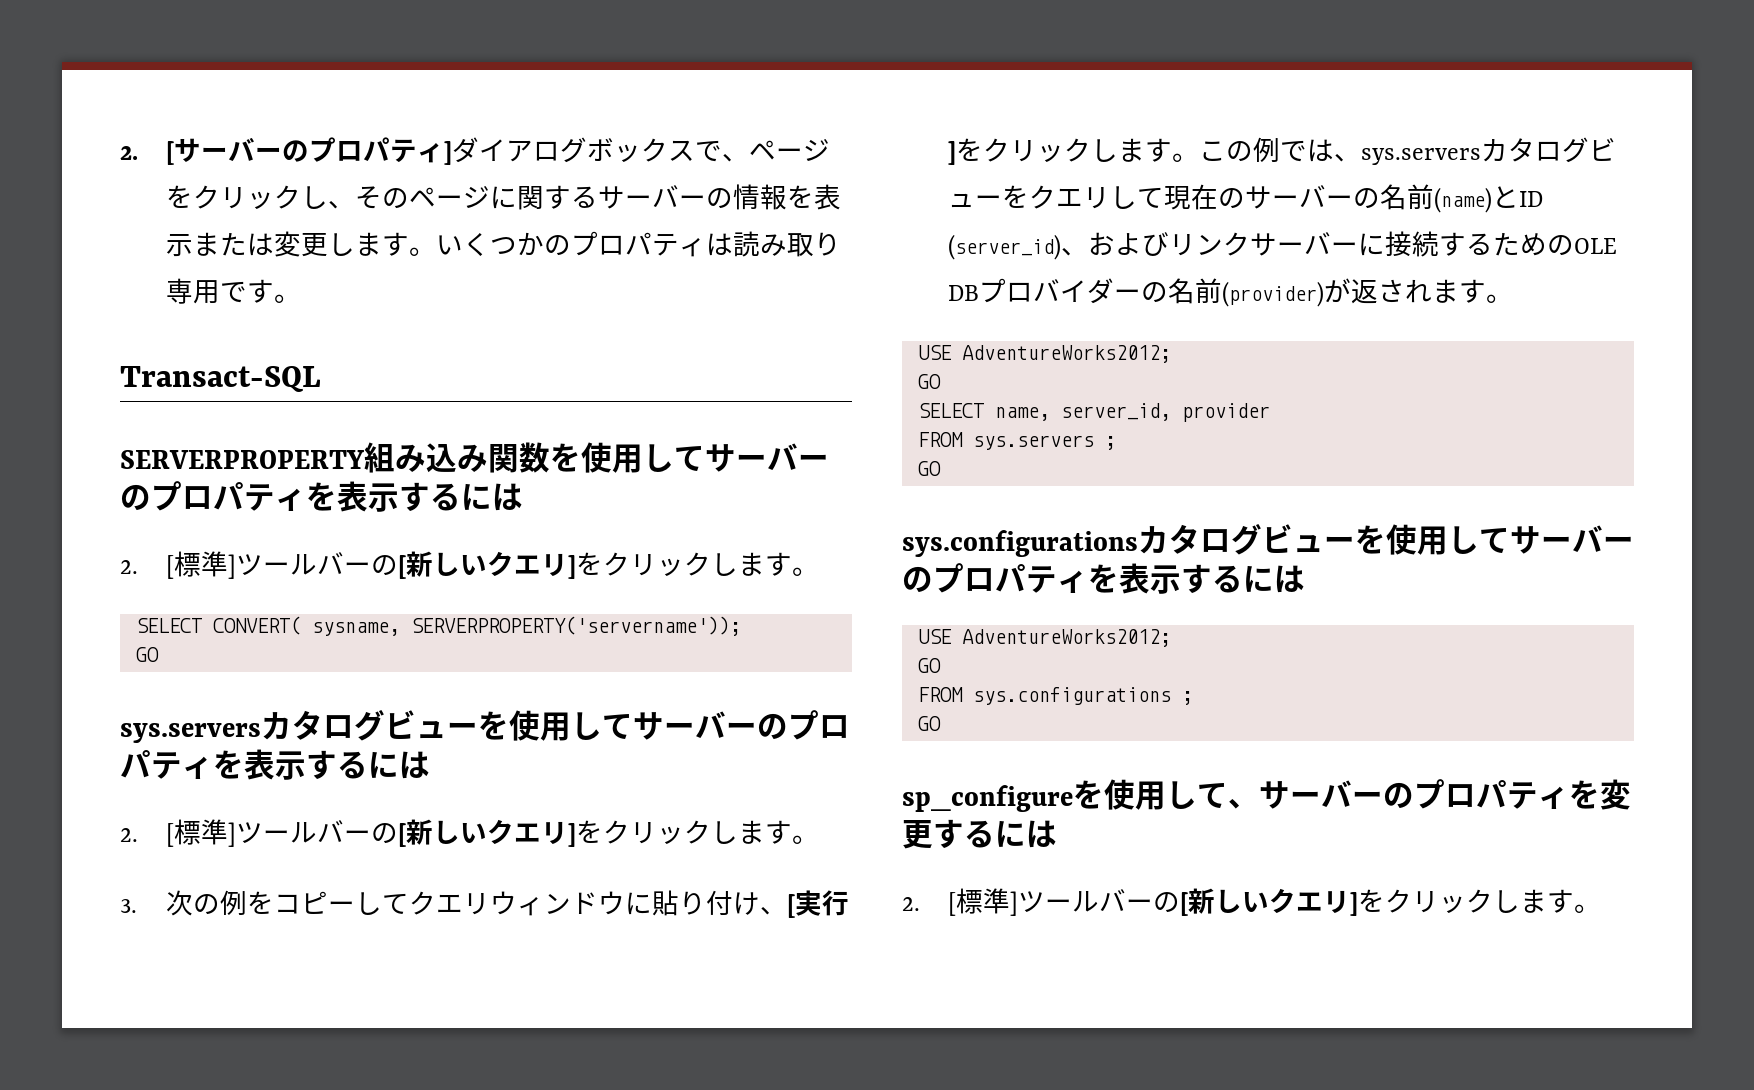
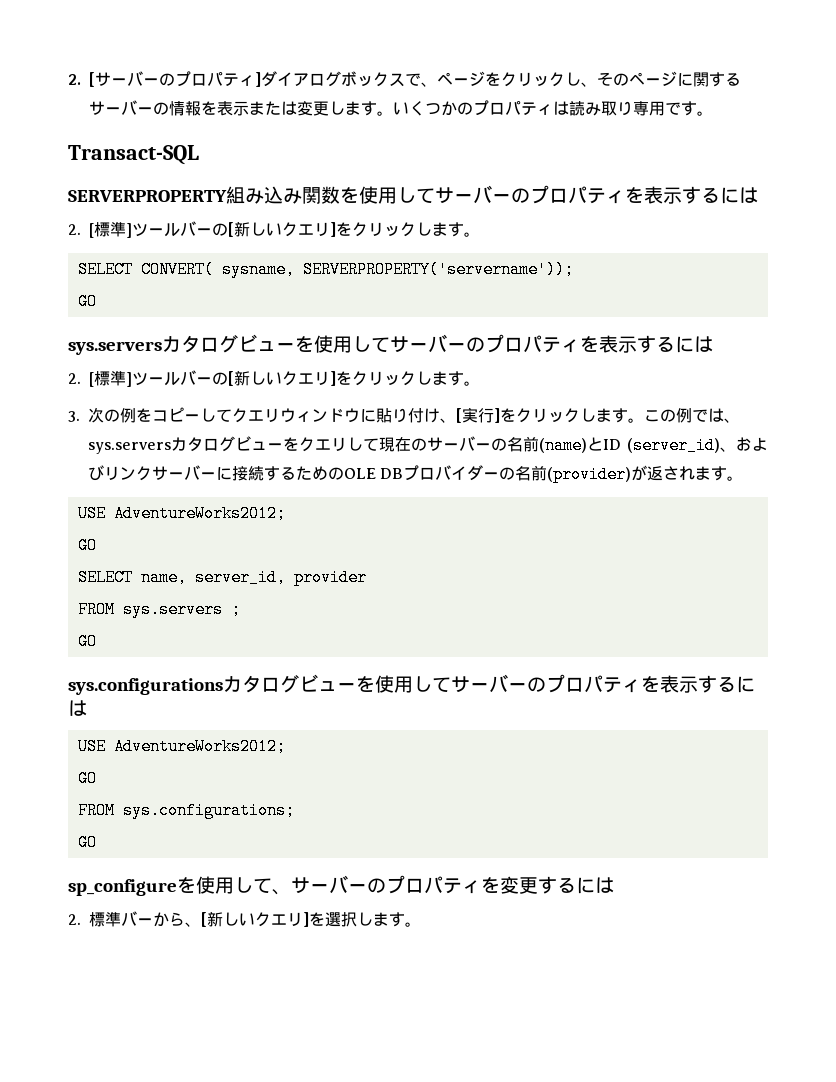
- FROM sys.configurations ;
+ FROM sys.configurations;
  sp_configureを使用して、サーバーのプロパティを変更するには
- 2. [標準]ツールバーの[新しいクエリ]をクリックします。
+ 2.標準バーから、[新しいクエリ]を選択します。

